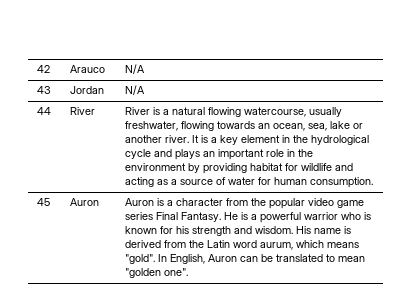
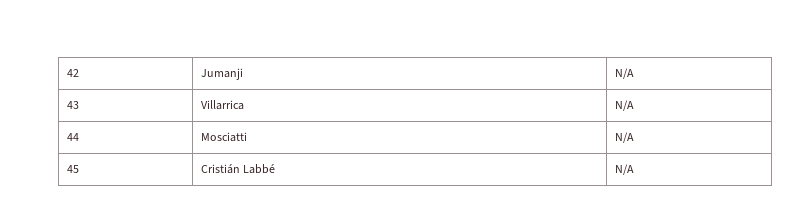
- 42 | Arauco | N/A
+ 42 | Jumanji | N/A
- 43 | Jordan | N/A
+ 43 | Villarrica | N/A
- River | River is a natural flowing watercourse, usually freshwater, flowing towards an ocean, sea, lake or another river. It is a key element in the hydrological cycle and plays an important role in the environment by providing habitat for wildlife and acting as a source of water for human consumption.
- 45 | Auron | Auron is a character from the popular video game series Final Fantasy. He is a powerful warrior who is known for his strength and wisdom. His name is derived from the Latin word aurum, which means "gold". In English, Auron can be translated to mean "golden one".
+ Mosciatti | N/A
+ 45 | Cristián Labbé | N/A

